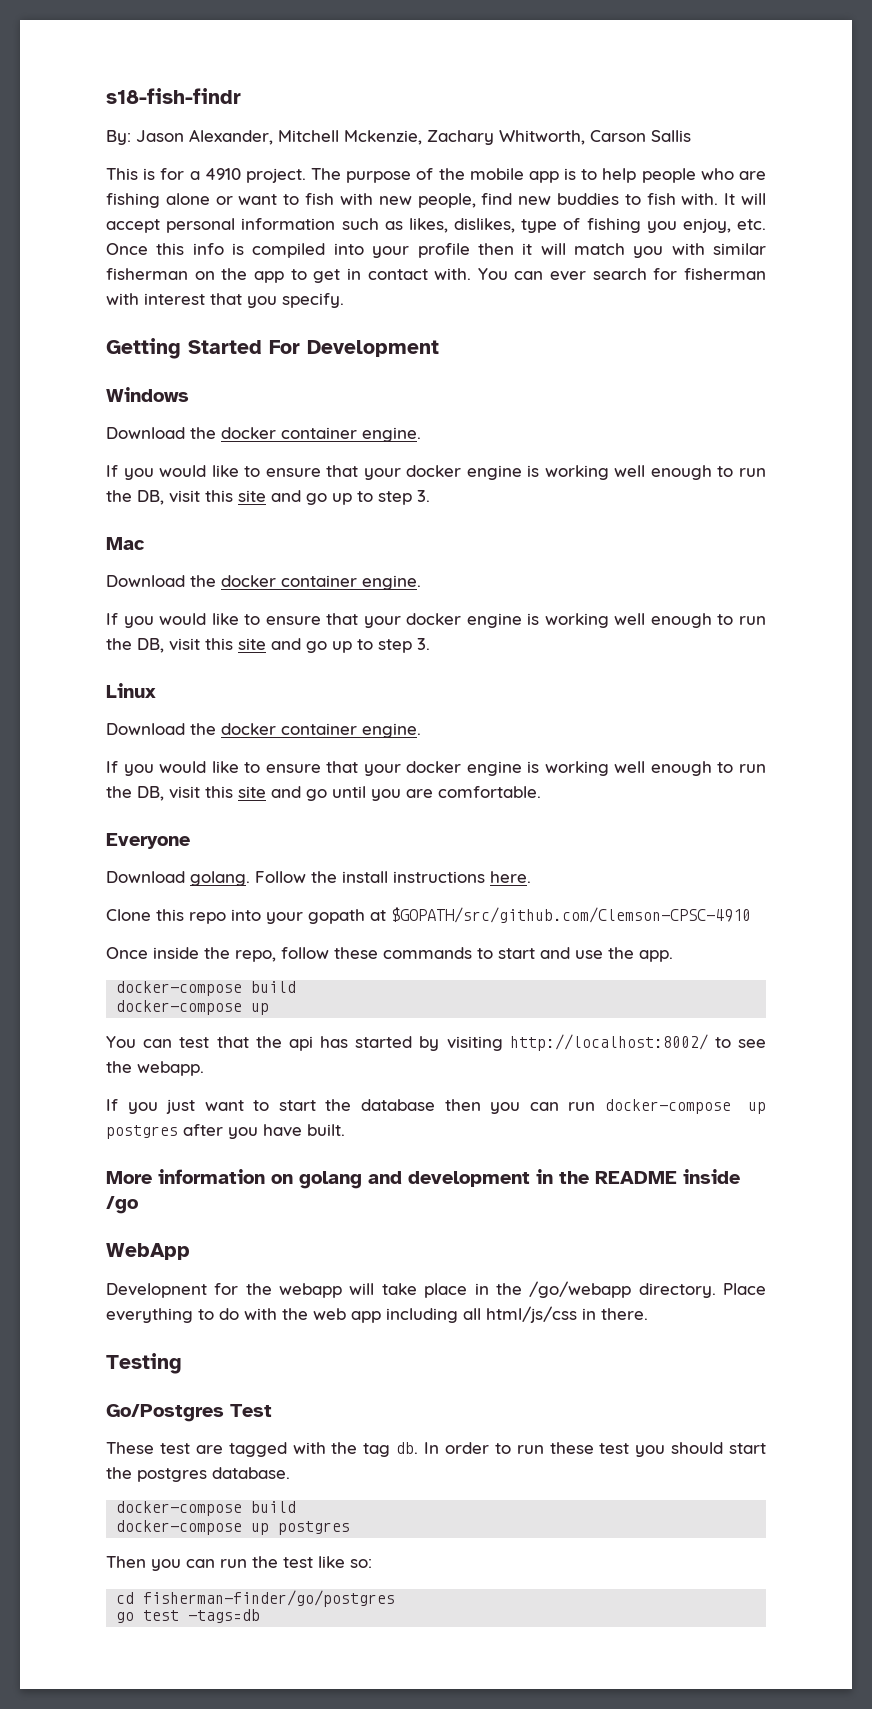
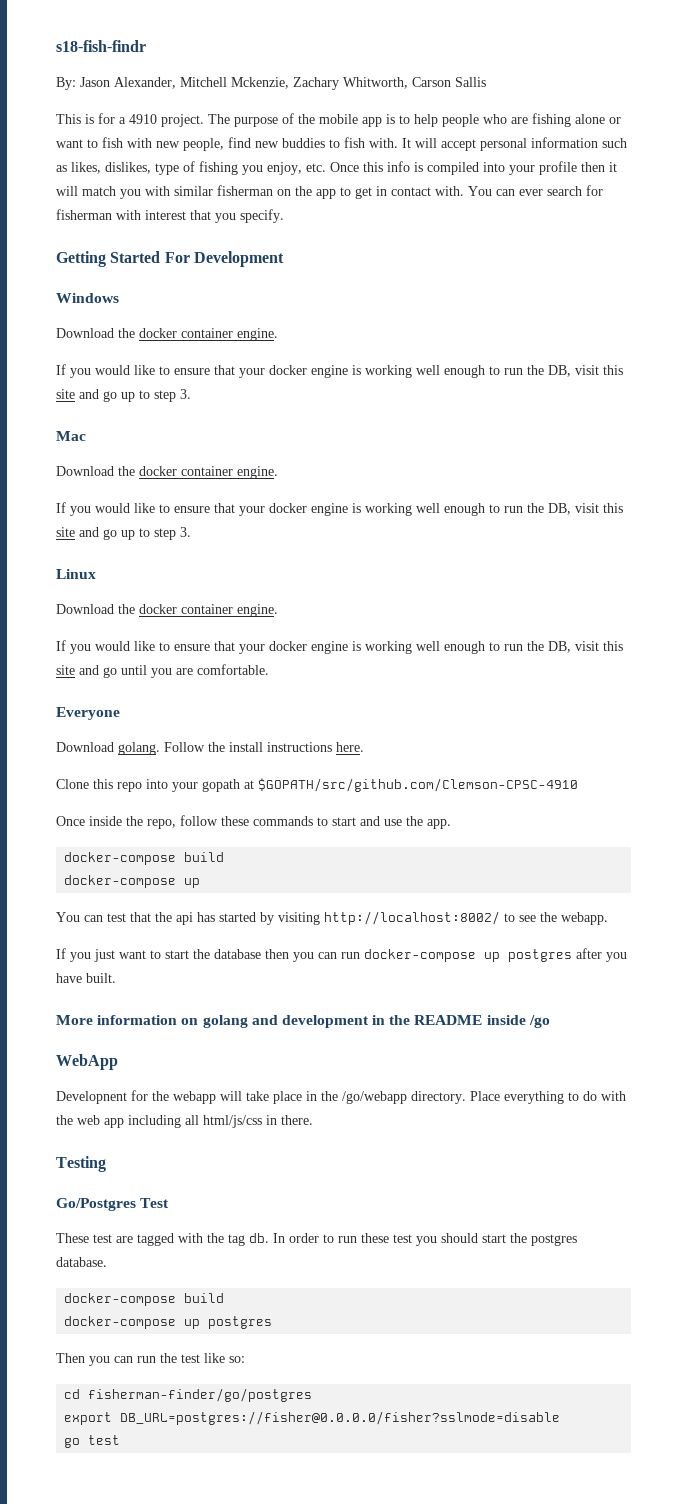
+ export DB_URL=postgres://fisher@0.0.0.0/fisher?sslmode=disable
- go test -tags=db
+ go test

